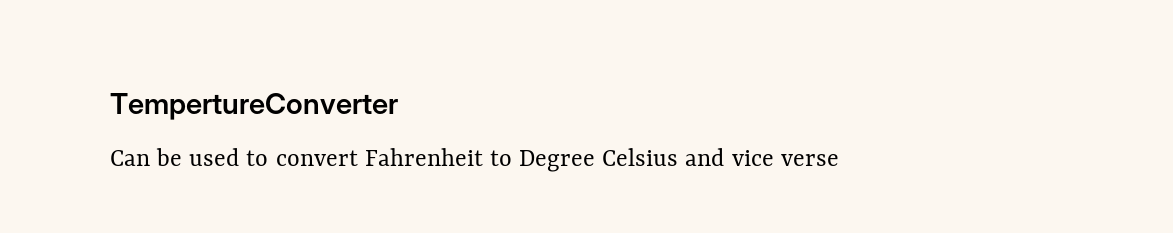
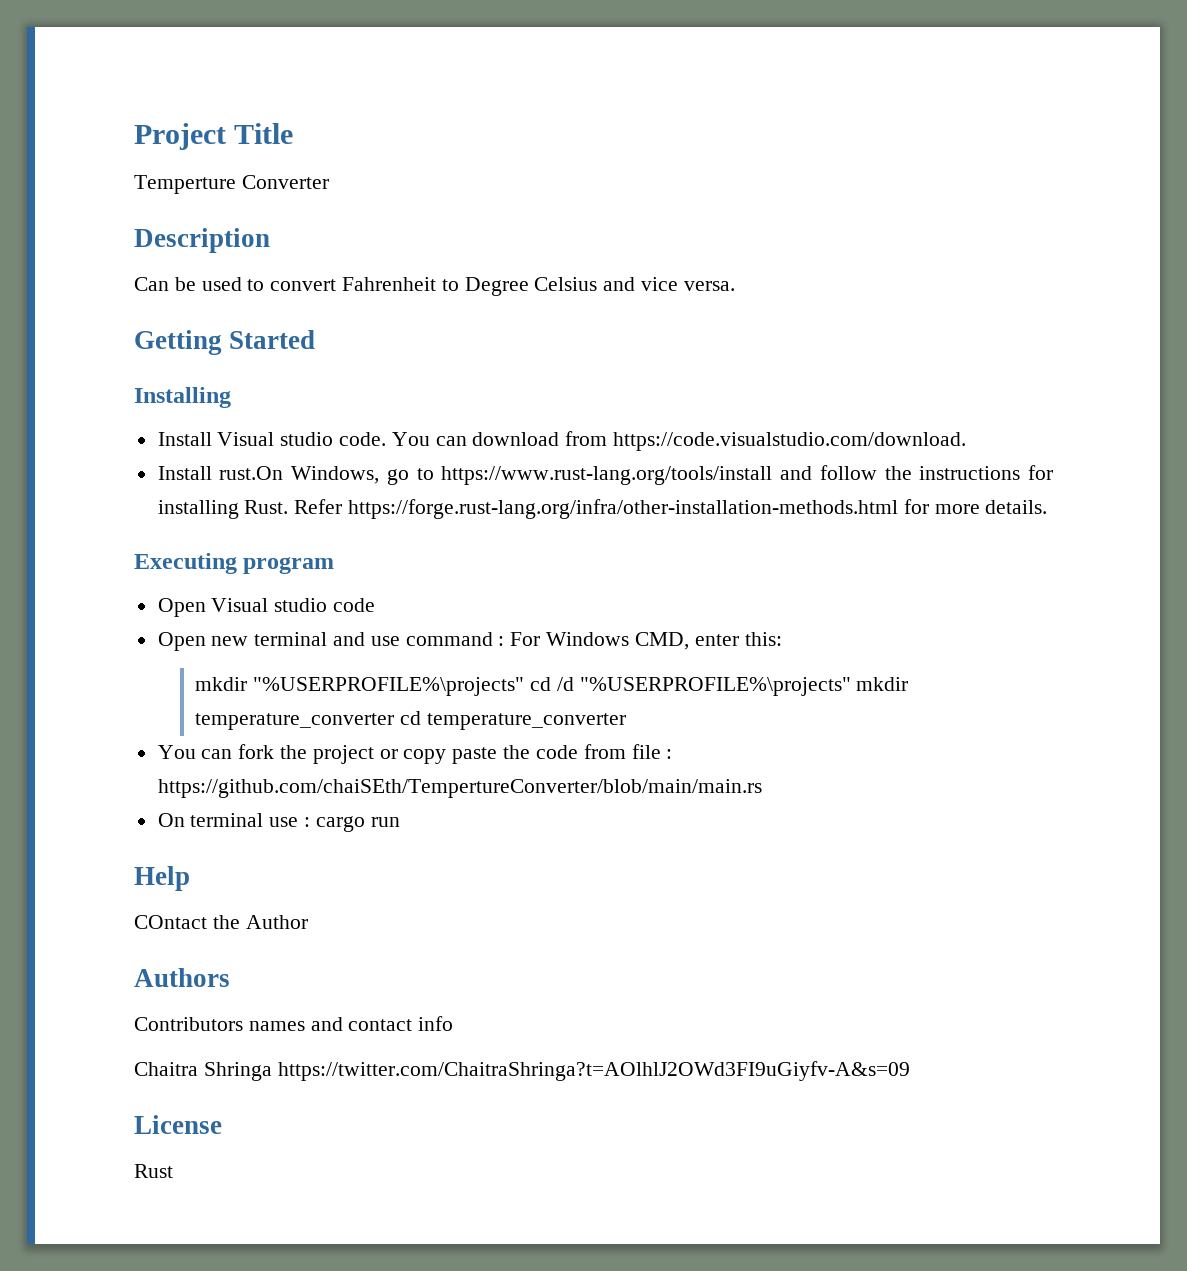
- TempertureConverter
+ Project Title
+ Temperture Converter
+ Description
- Can be used to convert Fahrenheit to Degree Celsius and vice verse
+ Can be used to convert Fahrenheit to Degree Celsius and vice versa.
+ Getting Started
+ Installing
+ Install Visual studio code. You can download from https://code.visualstudio.com/download.
+ Install rust.On Windows, go to https://www.rust-lang.org/tools/install and follow the instructions for installing Rust. Refer https://forge.rust-lang.org/infra/other-installation-methods.html for more details.
+ Executing program
+ Open Visual studio code
+ Open new terminal and use command : For Windows CMD, enter this:
+ mkdir "%USERPROFILE%\projects" cd /d "%USERPROFILE%\projects" mkdir temperature_converter cd temperature_converter
+ You can fork the project or copy paste the code from file : https://github.com/chaiSEth/TempertureConverter/blob/main/main.rs
+ On terminal use : cargo run
+ Help
+ COntact the Author
+ Authors
+ Contributors names and contact info
+ Chaitra Shringa https://twitter.com/ChaitraShringa?t=AOlhlJ2OWd3FI9uGiyfv-A&s=09
+ License
+ Rust

